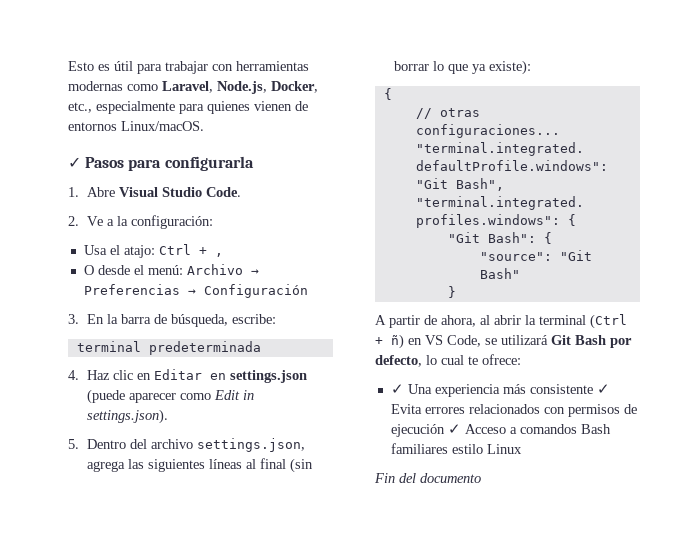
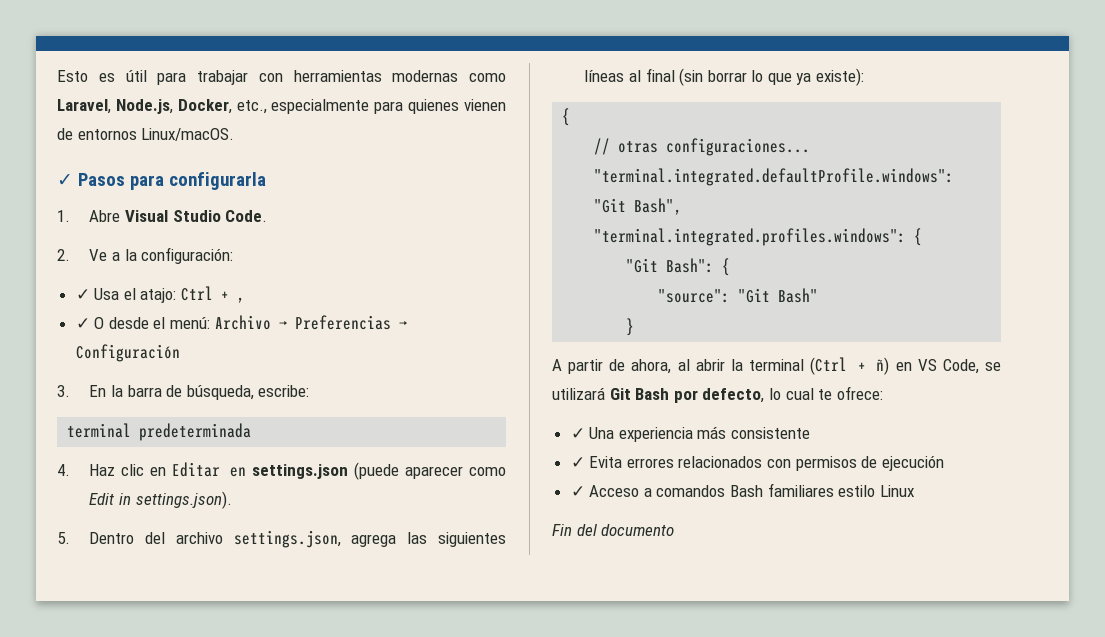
- Usa el atajo: Ctrl + ,
+ ✓ Usa el atajo: Ctrl + ,
- O desde el menú: Archivo → Preferencias → Configuración
+ ✓ O desde el menú: Archivo → Preferencias → Configuración
- ✓ Una experiencia más consistente ✓ Evita errores relacionados con permisos de ejecución ✓ Acceso a comandos Bash familiares estilo Linux
+ ✓ Una experiencia más consistente
+ ✓ Evita errores relacionados con permisos de ejecución
+ ✓ Acceso a comandos Bash familiares estilo Linux

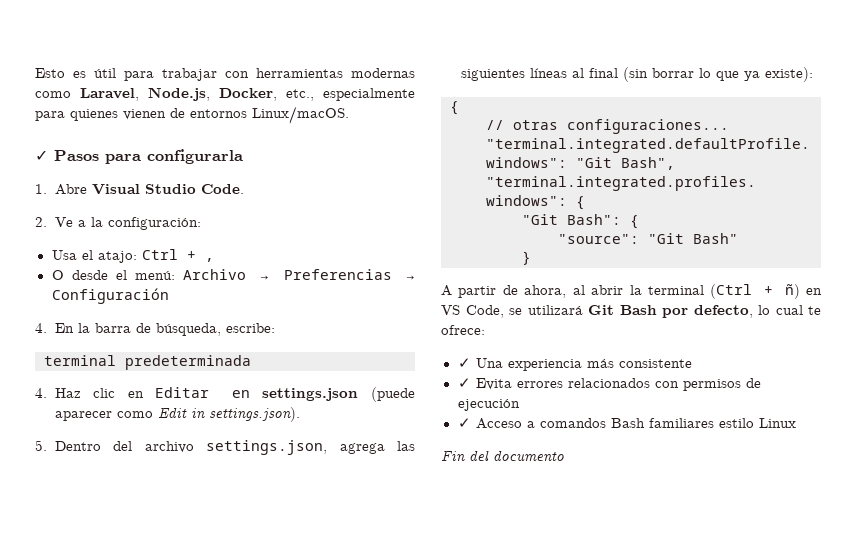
- ✓ Usa el atajo: Ctrl + ,
+ Usa el atajo: Ctrl + ,
- ✓ O desde el menú: Archivo → Preferencias → Configuración
+ O desde el menú: Archivo → Preferencias → Configuración
- 3. En la barra de búsqueda, escribe:
+ 4. En la barra de búsqueda, escribe:

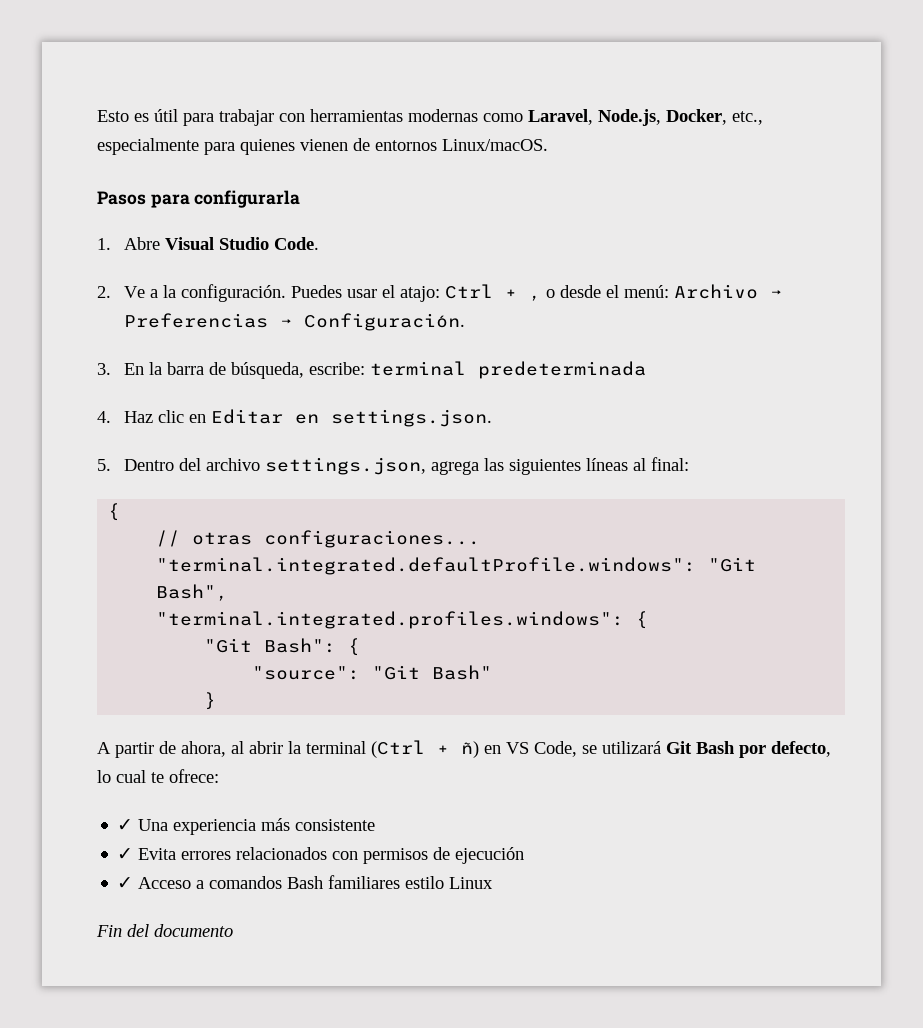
- ✓ Pasos para configurarla
+ Pasos para configurarla
- 2. Ve a la configuración:
- Usa el atajo: Ctrl + ,
- O desde el menú: Archivo → Preferencias → Configuración
- 4. En la barra de búsqueda, escribe:
- terminal predeterminada
+ 2. Ve a la configuración. Puedes usar el atajo: Ctrl + , o desde el menú: Archivo → Preferencias → Configuración.
+ 3. En la barra de búsqueda, escribe: terminal predeterminada
- 4. Haz clic en Editar en settings.json (puede aparecer como Edit in settings.json).
+ 4. Haz clic en Editar en settings.json.
- 5. Dentro del archivo settings.json, agrega las siguientes líneas al final (sin borrar lo que ya existe):
+ 5. Dentro del archivo settings.json, agrega las siguientes líneas al final:

